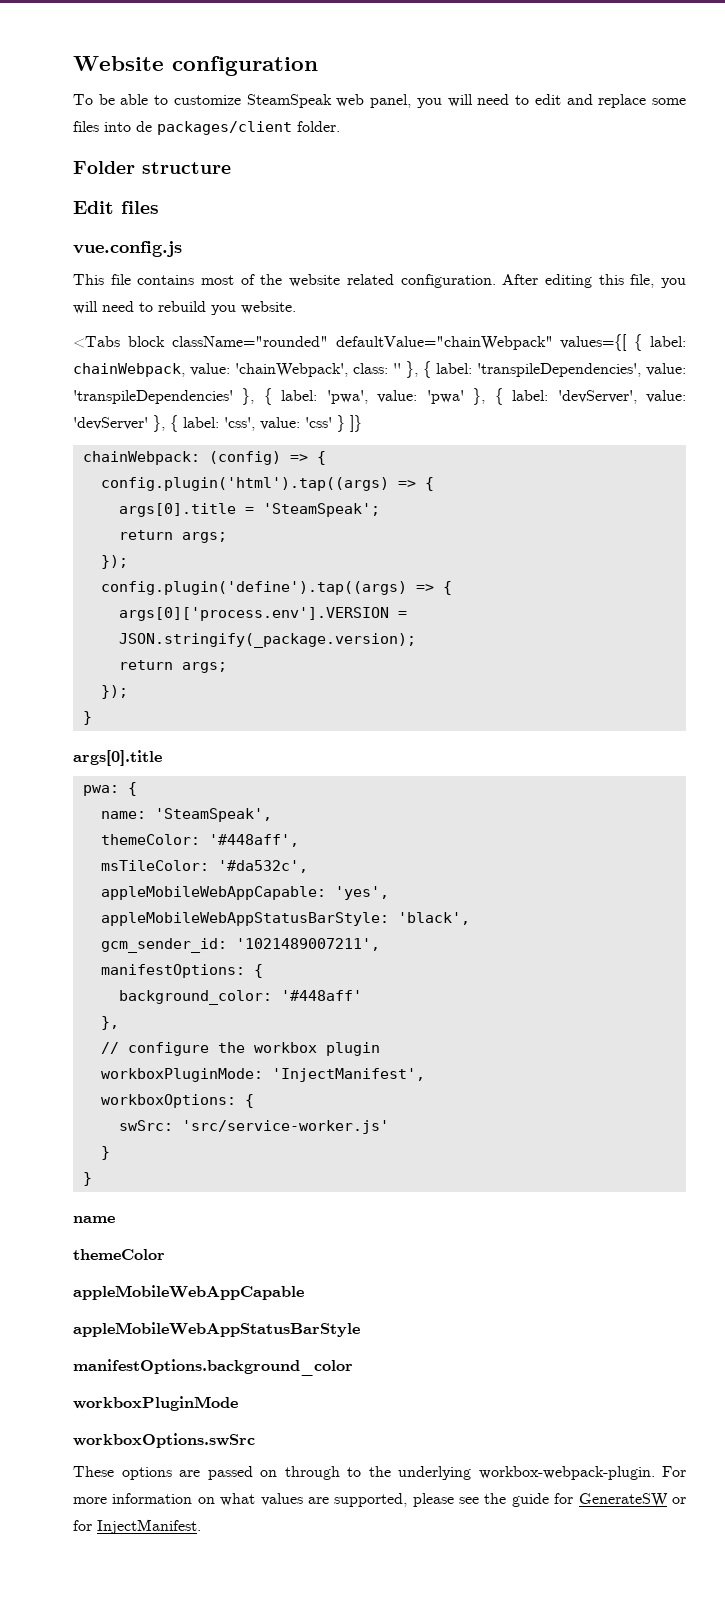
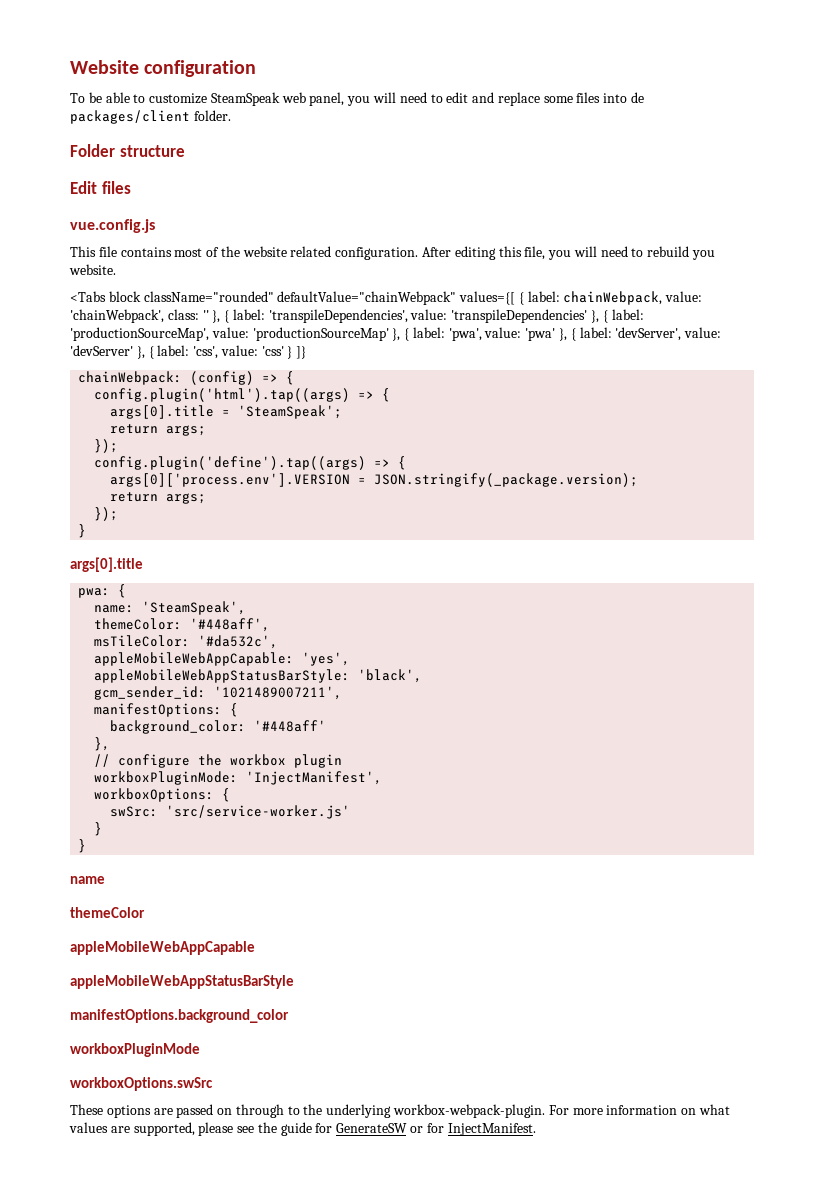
- <Tabs block className="rounded" defaultValue="chainWebpack" values={[ { label: chainWebpack, value: 'chainWebpack', class: '' }, { label: 'transpileDependencies', value: 'transpileDependencies' }, { label: 'pwa', value: 'pwa' }, { label: 'devServer', value: 'devServer' }, { label: 'css', value: 'css' } ]}
+ <Tabs block className="rounded" defaultValue="chainWebpack" values={[ { label: chainWebpack, value: 'chainWebpack', class: '' }, { label: 'transpileDependencies', value: 'transpileDependencies' }, { label: 'productionSourceMap', value: 'productionSourceMap' }, { label: 'pwa', value: 'pwa' }, { label: 'devServer', value: 'devServer' }, { label: 'css', value: 'css' } ]}

